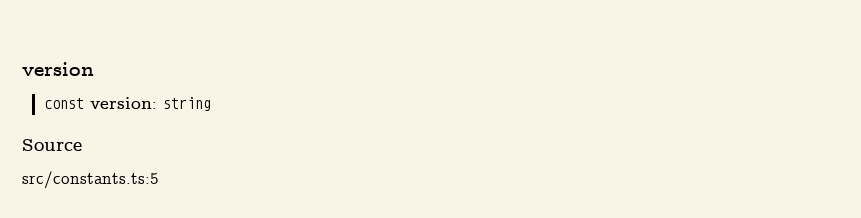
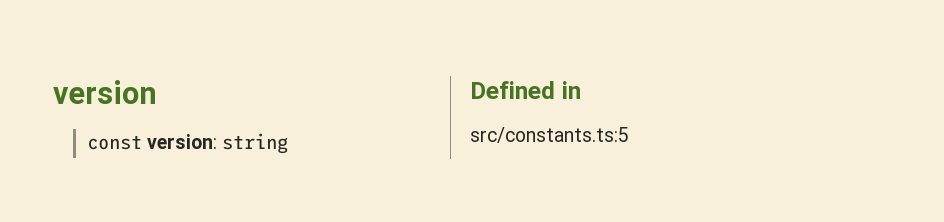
- Source
+ Defined in

